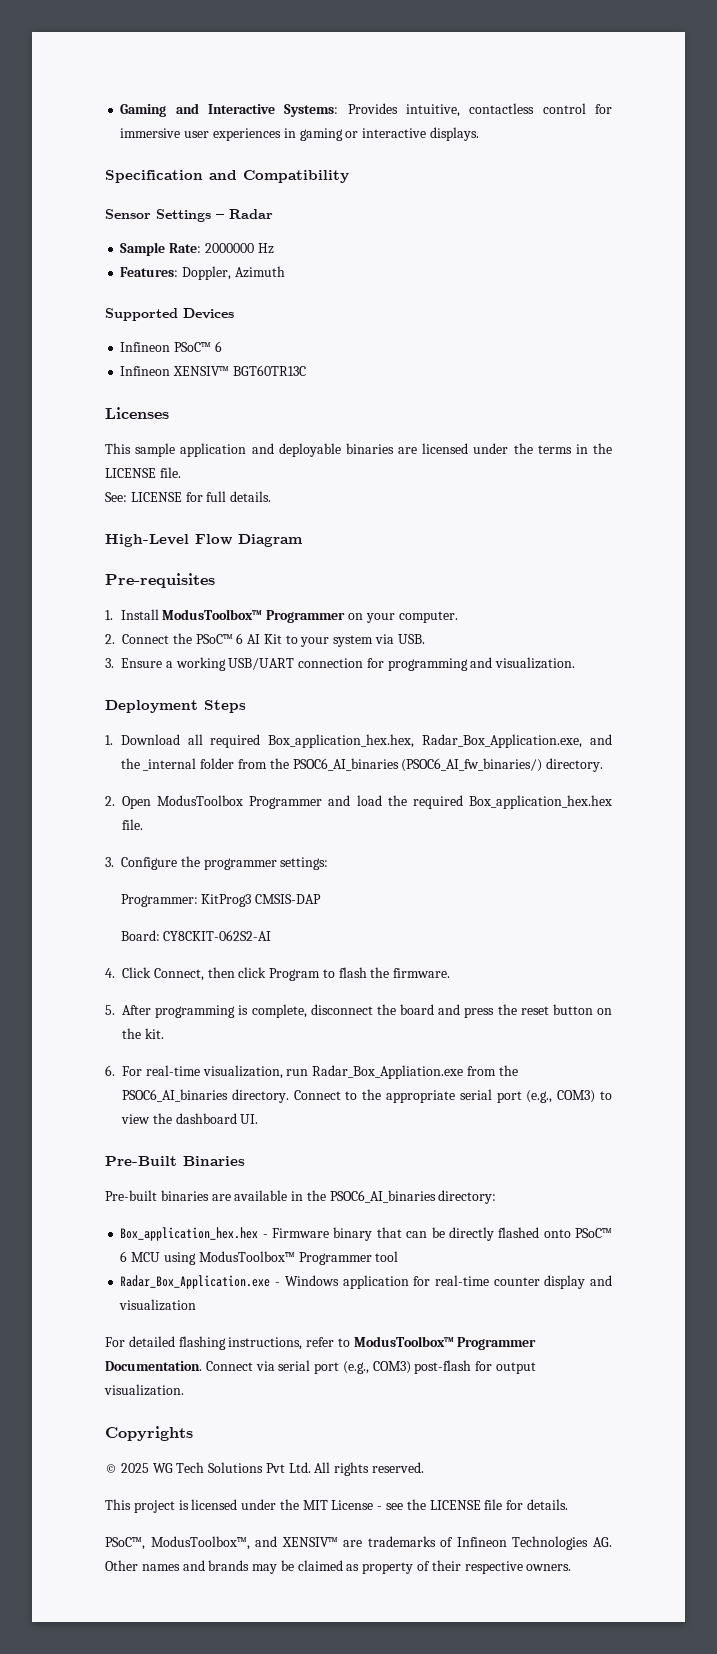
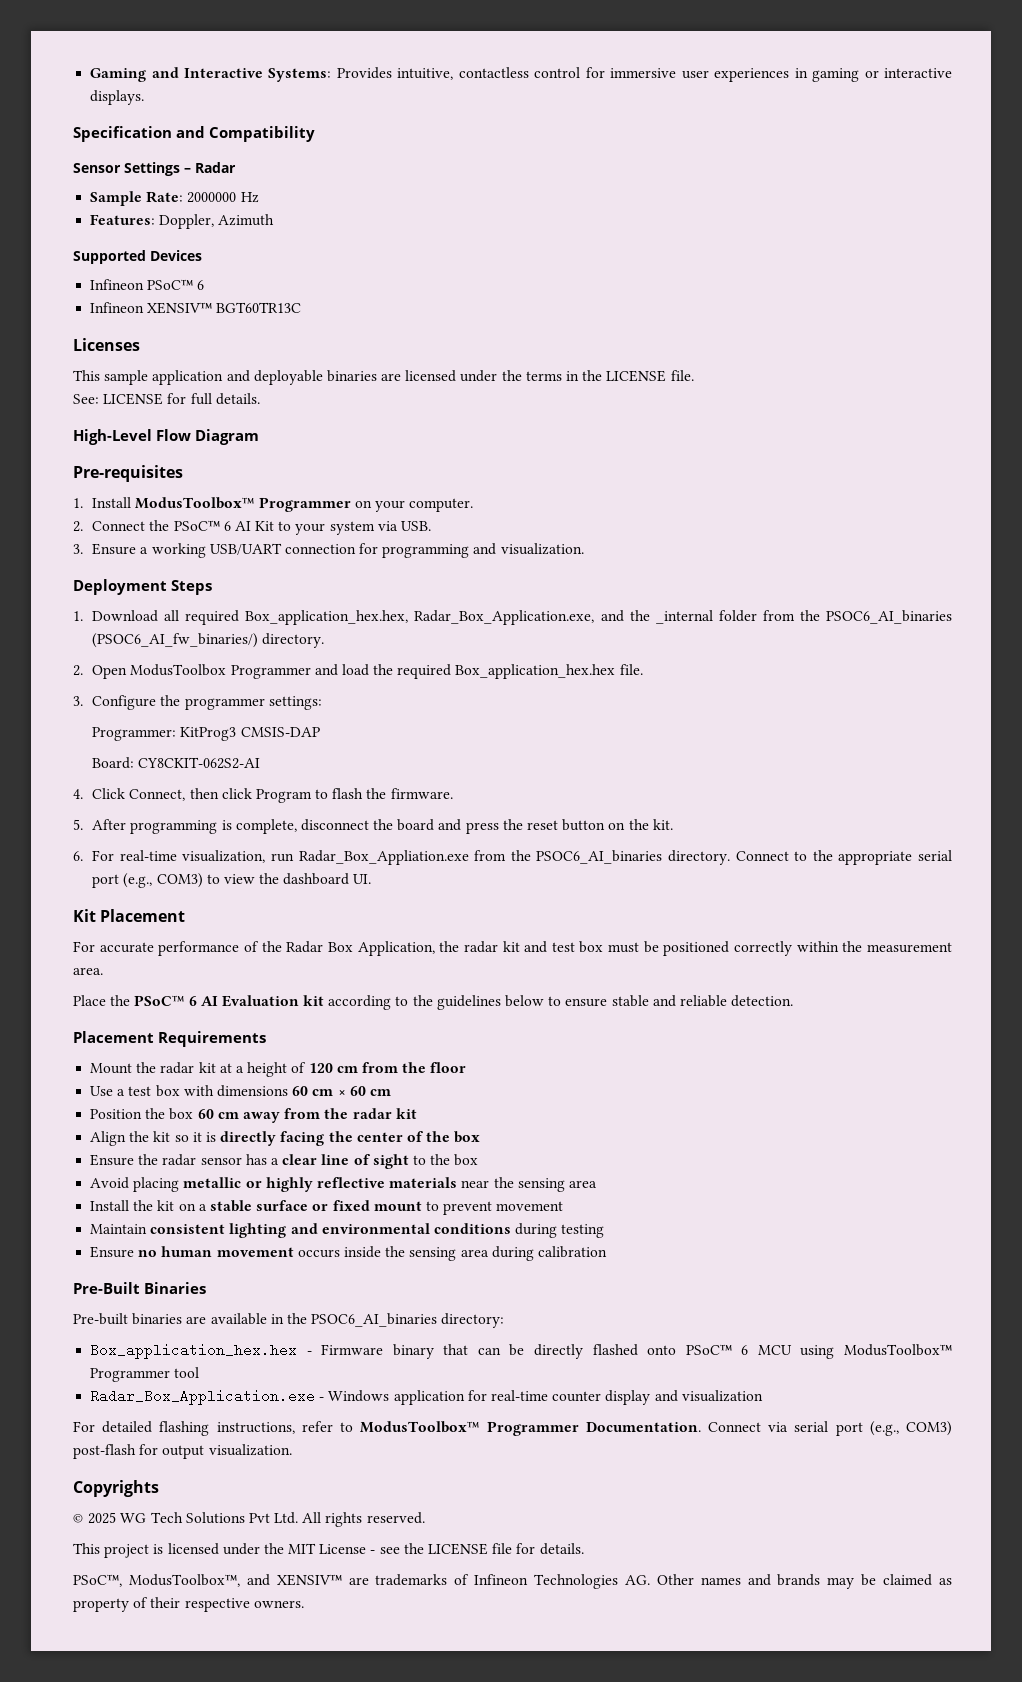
+ Kit Placement
+ For accurate performance of the Radar Box Application, the radar kit and test box must be positioned correctly within the measurement area.
+ Place the PSoC™ 6 AI Evaluation kit according to the guidelines below to ensure stable and reliable detection.
+ Placement Requirements
+ Mount the radar kit at a height of 120 cm from the floor
+ Use a test box with dimensions 60 cm × 60 cm
+ Position the box 60 cm away from the radar kit
+ Align the kit so it is directly facing the center of the box
+ Ensure the radar sensor has a clear line of sight to the box
+ Avoid placing metallic or highly reflective materials near the sensing area
+ Install the kit on a stable surface or fixed mount to prevent movement
+ Maintain consistent lighting and environmental conditions during testing
+ Ensure no human movement occurs inside the sensing area during calibration

